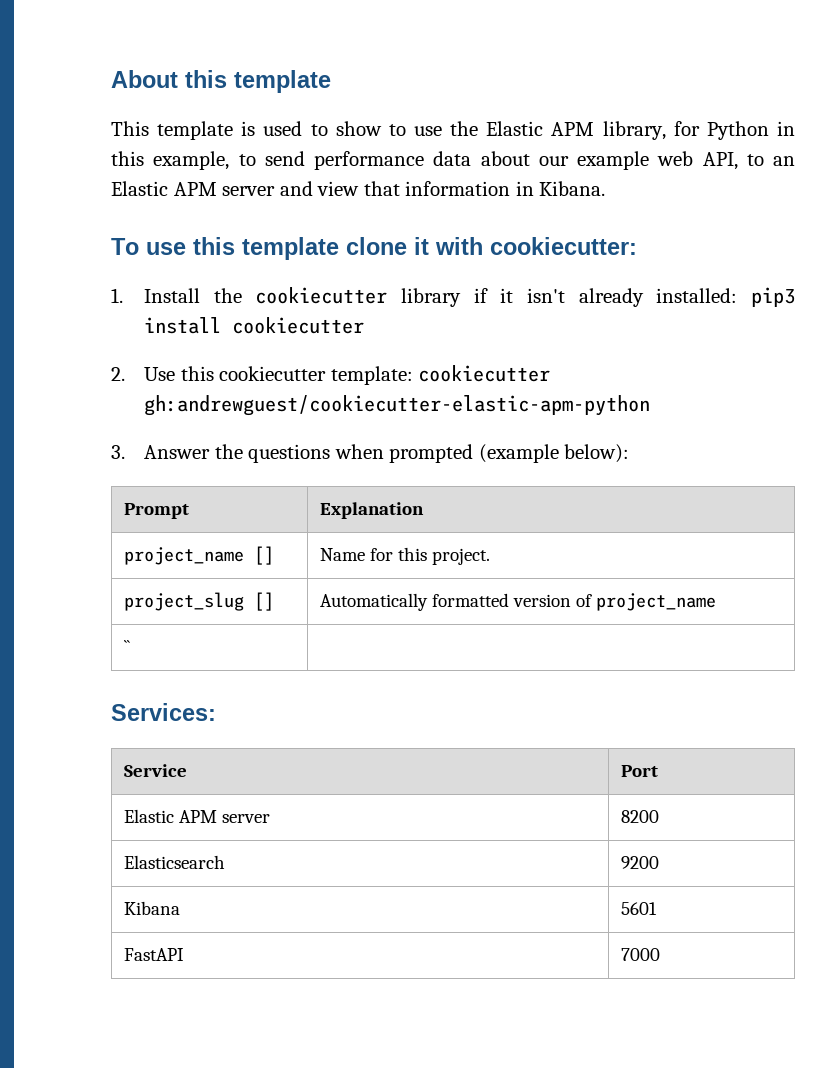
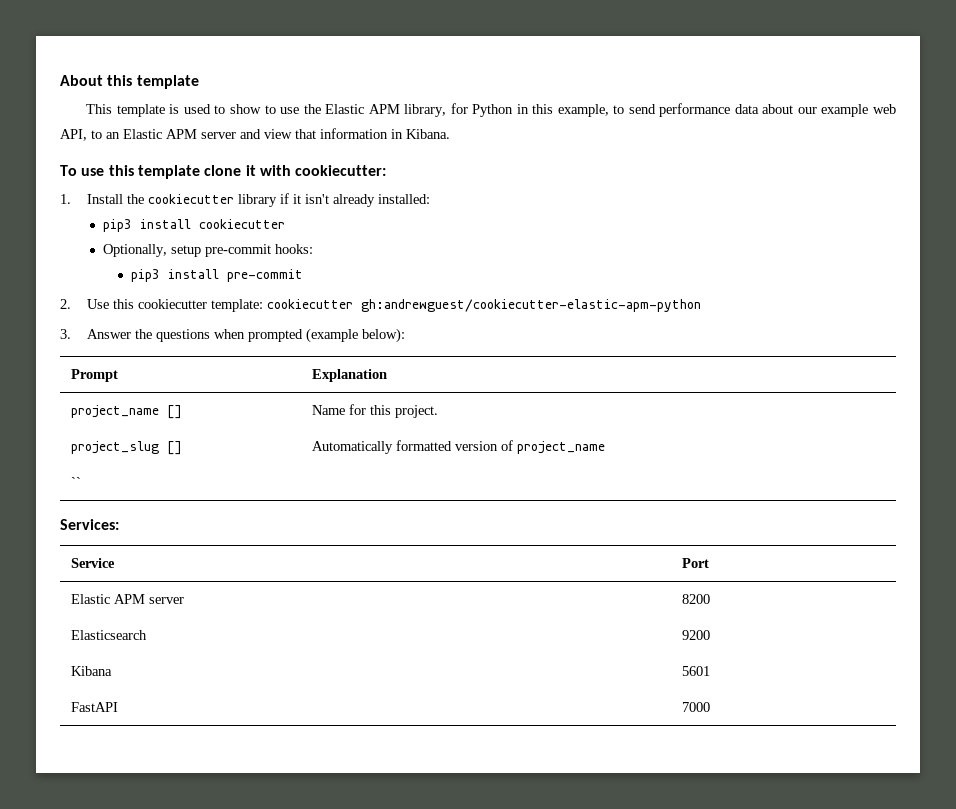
- 1. Install the cookiecutter library if it isn't already installed: pip3 install cookiecutter
+ 1. Install the cookiecutter library if it isn't already installed:
+ pip3 install cookiecutter
+ Optionally, setup pre-commit hooks:
+ pip3 install pre-commit

